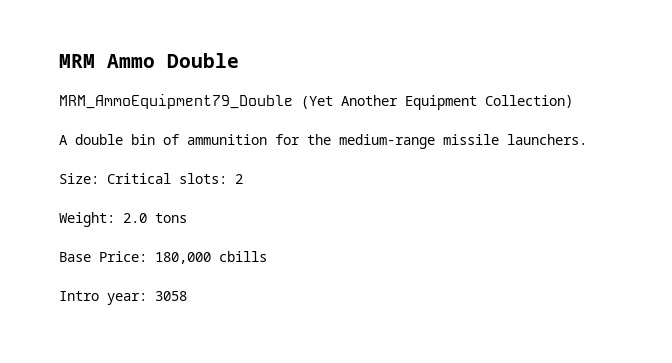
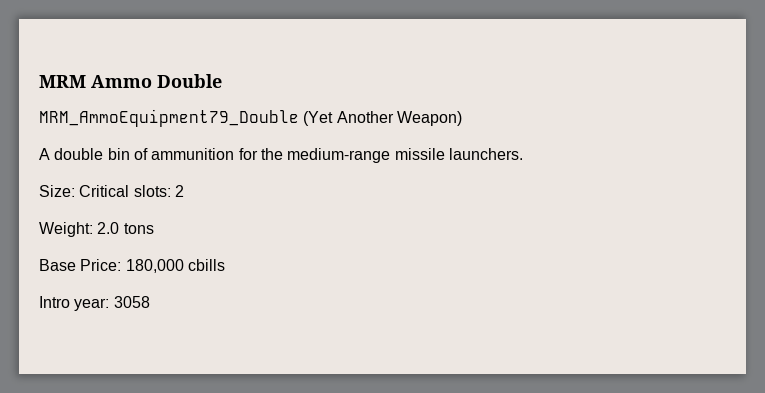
- MRM_AmmoEquipment79_Double (Yet Another Equipment Collection)
+ MRM_AmmoEquipment79_Double (Yet Another Weapon)

